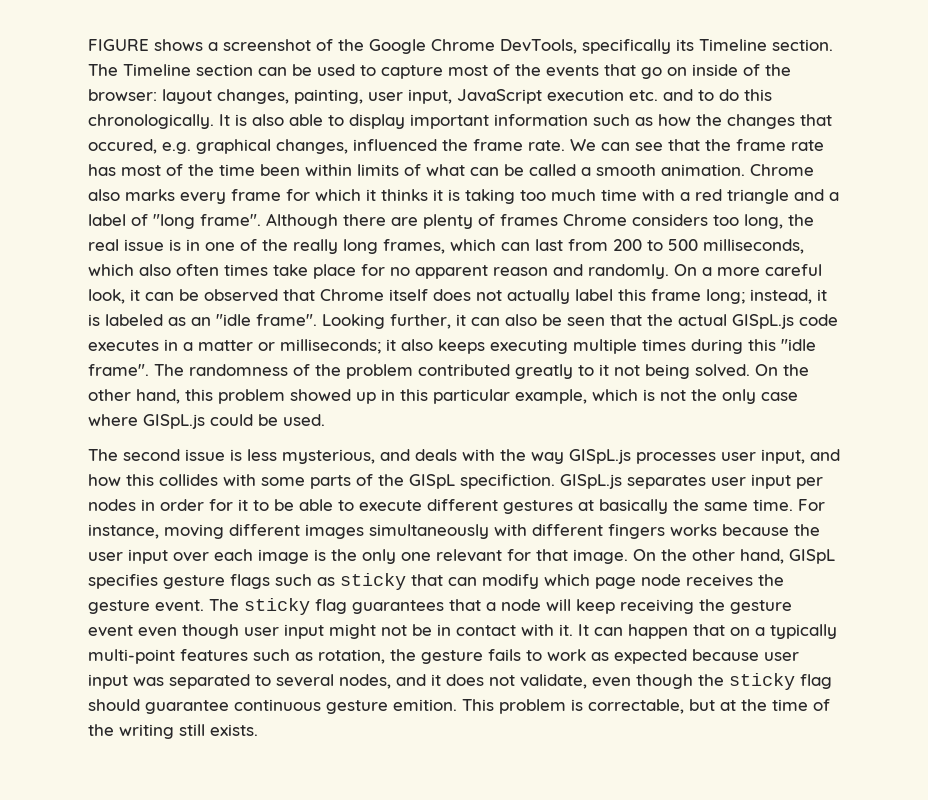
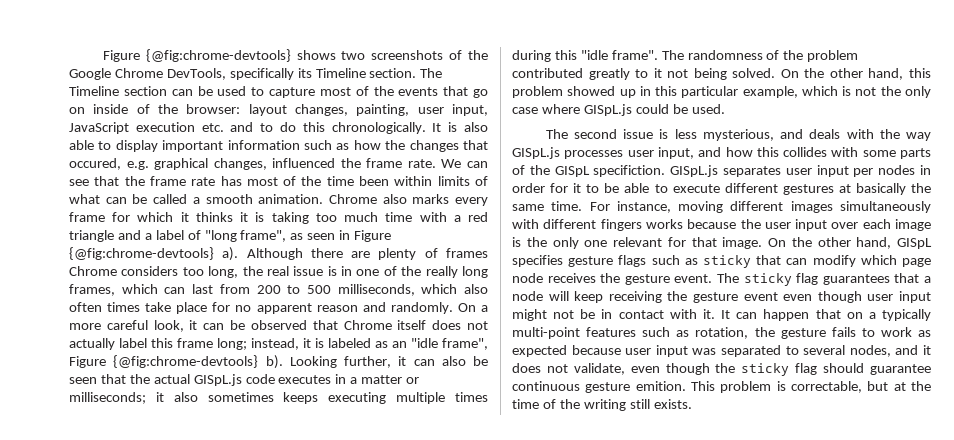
- FIGURE shows a screenshot of the Google Chrome DevTools, specifically its Timeline section.
+ Figure {@fig:chrome-devtools} shows two screenshots of the Google Chrome DevTools, specifically its Timeline section.
- Chrome also marks every frame for which it thinks it is taking too much time with a red triangle and a label of "long frame".
+ Chrome also marks every frame for which it thinks it is taking too much time with a red triangle and a label of "long frame", as seen in Figure {@fig:chrome-devtools} a).
- On a more careful look, it can be observed that Chrome itself does not actually label this frame long; instead, it is labeled as an "idle frame".
+ On a more careful look, it can be observed that Chrome itself does not actually label this frame long; instead, it is labeled as an "idle frame", Figure {@fig:chrome-devtools} b).
- Looking further, it can also be seen that the actual GISpL.js code executes in a matter or milliseconds; it also keeps executing multiple times during this "idle frame".
+ Looking further, it can also be seen that the actual GISpL.js code executes in a matter or milliseconds; it also sometimes keeps executing multiple times during this "idle frame".

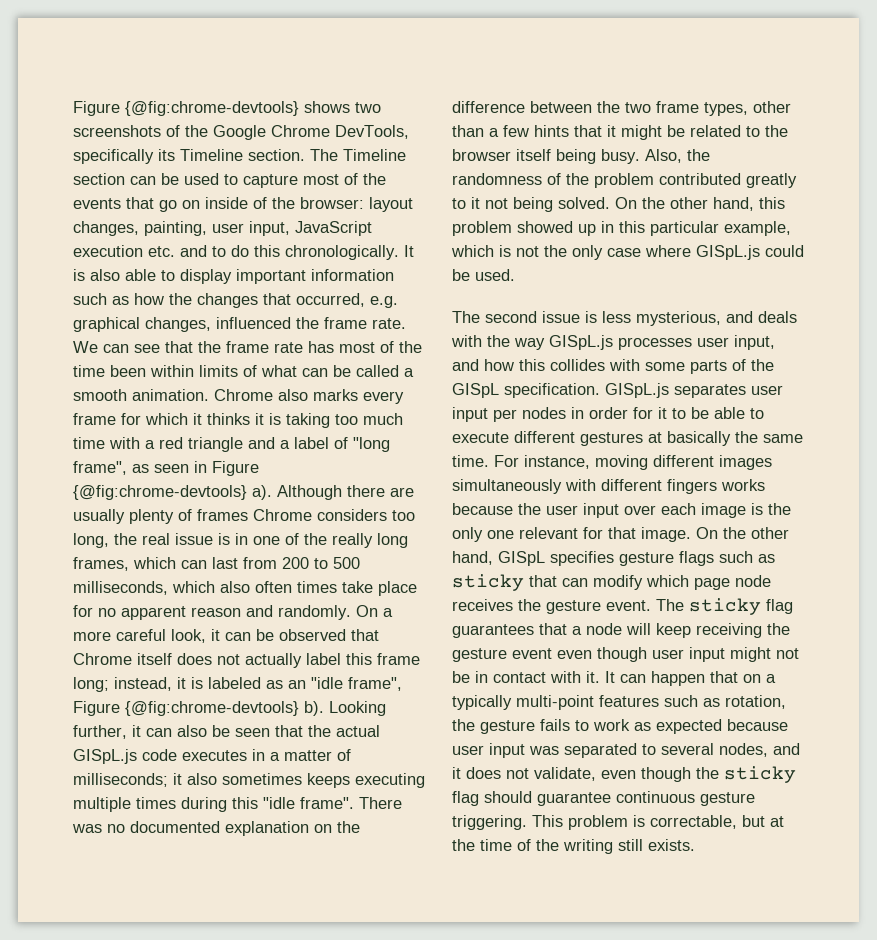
- It is also able to display important information such as how the changes that occured, e.g. graphical changes, influenced the frame rate.
+ It is also able to display important information such as how the changes that occurred, e.g. graphical changes, influenced the frame rate.
- Although there are plenty of frames Chrome considers too long, the real issue is in one of the really long frames, which can last from 200 to 500 milliseconds, which also often times take place for no apparent reason and randomly.
+ Although there are usually plenty of frames Chrome considers too long, the real issue is in one of the really long frames, which can last from 200 to 500 milliseconds, which also often times take place for no apparent reason and randomly.
- Looking further, it can also be seen that the actual GISpL.js code executes in a matter or milliseconds; it also sometimes keeps executing multiple times during this "idle frame".
+ Looking further, it can also be seen that the actual GISpL.js code executes in a matter of milliseconds; it also sometimes keeps executing multiple times during this "idle frame".
- The randomness of the problem contributed greatly to it not being solved.
+ There was no documented explanation on the difference between the two frame types, other than a few hints that it might be related to the browser itself being busy. Also, the randomness of the problem contributed greatly to it not being solved.
- The second issue is less mysterious, and deals with the way GISpL.js processes user input, and how this collides with some parts of the GISpL specifiction.
+ The second issue is less mysterious, and deals with the way GISpL.js processes user input, and how this collides with some parts of the GISpL specification.
- It can happen that on a typically multi-point features such as rotation, the gesture fails to work as expected because user input was separated to several nodes, and it does not validate, even though the sticky flag should guarantee continuous gesture emition.
+ It can happen that on a typically multi-point features such as rotation, the gesture fails to work as expected because user input was separated to several nodes, and it does not validate, even though the sticky flag should guarantee continuous gesture triggering.

